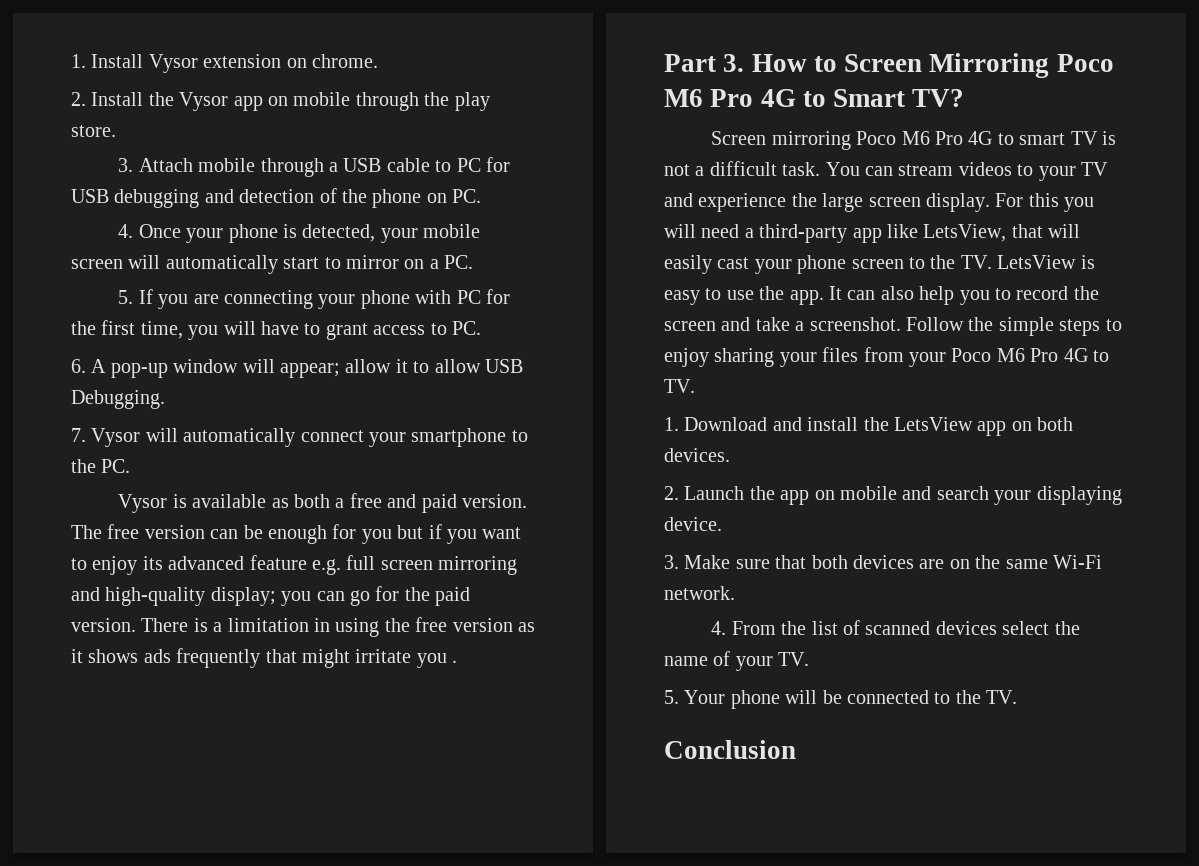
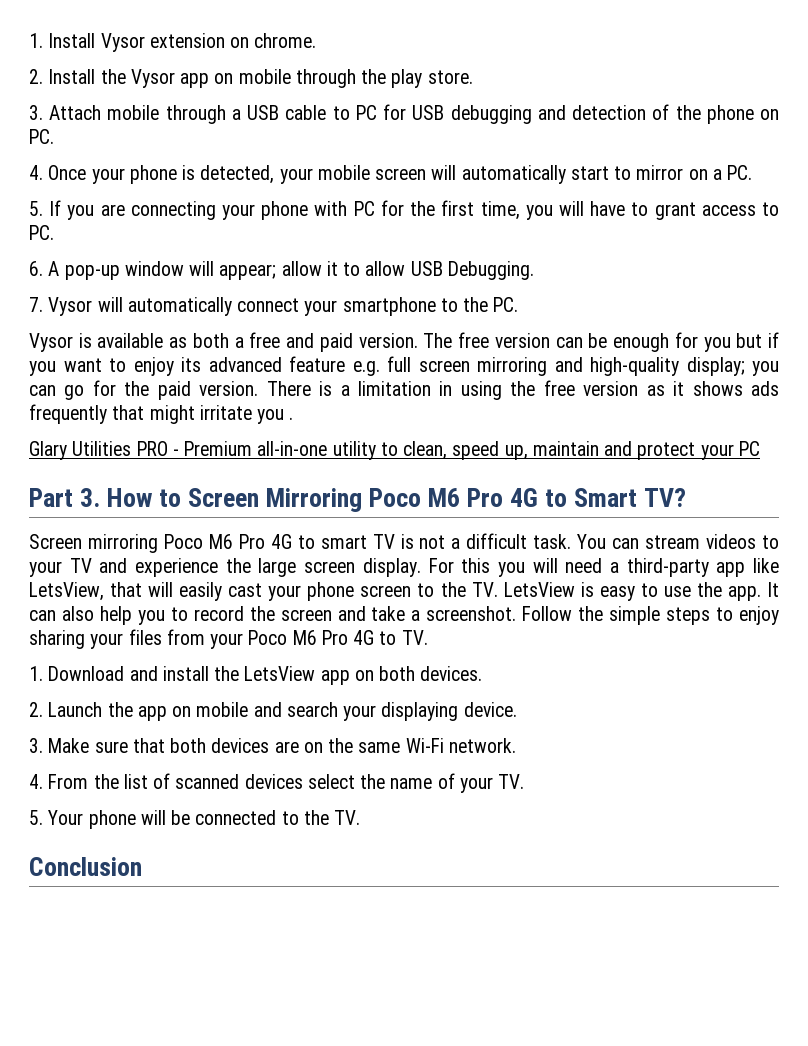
+ Glary Utilities PRO - Premium all-in-one utility to clean, speed up, maintain and protect your PC

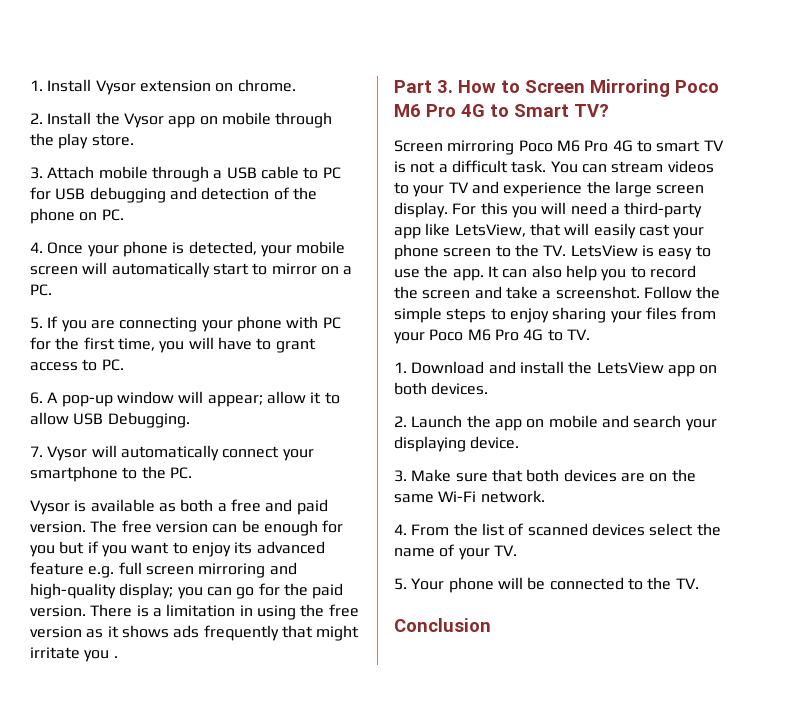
- Glary Utilities PRO - Premium all-in-one utility to clean, speed up, maintain and protect your PC

